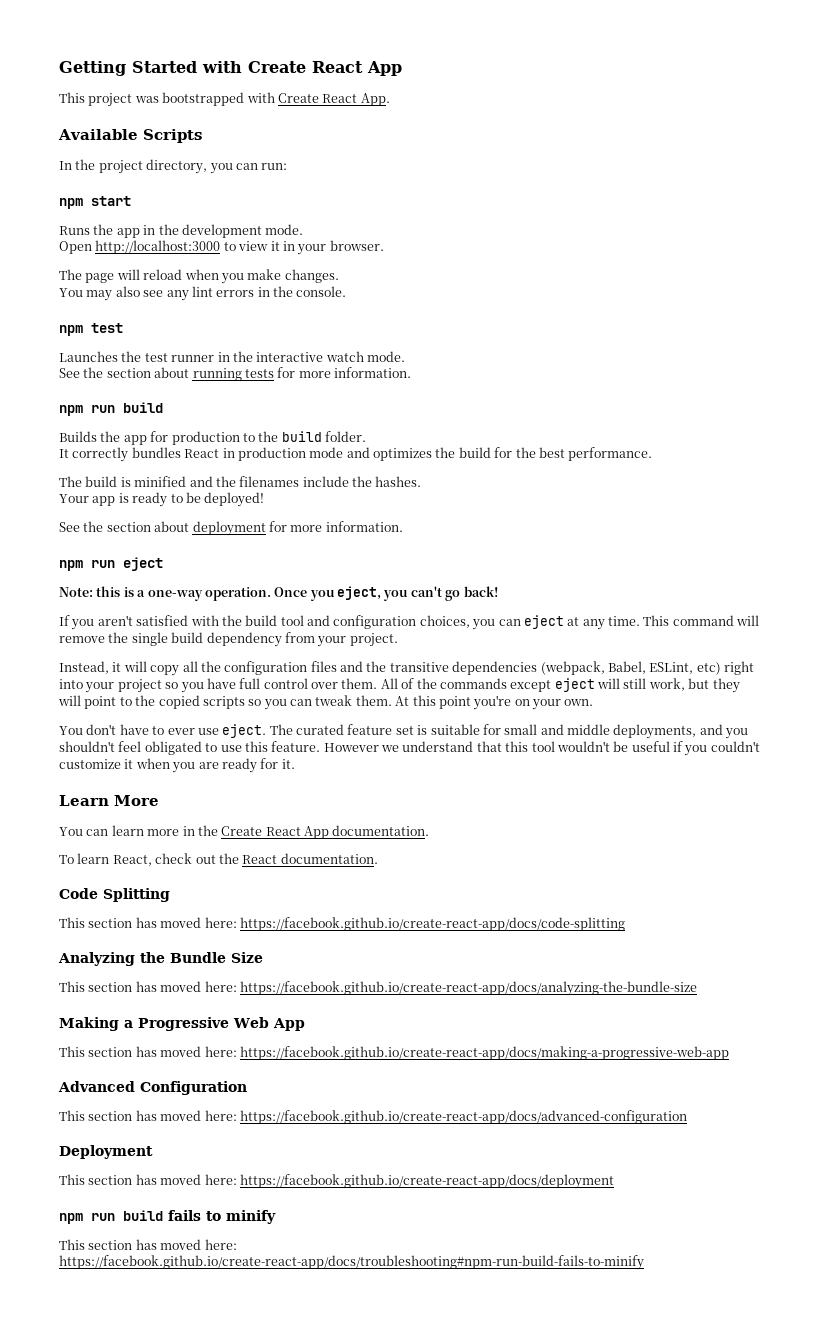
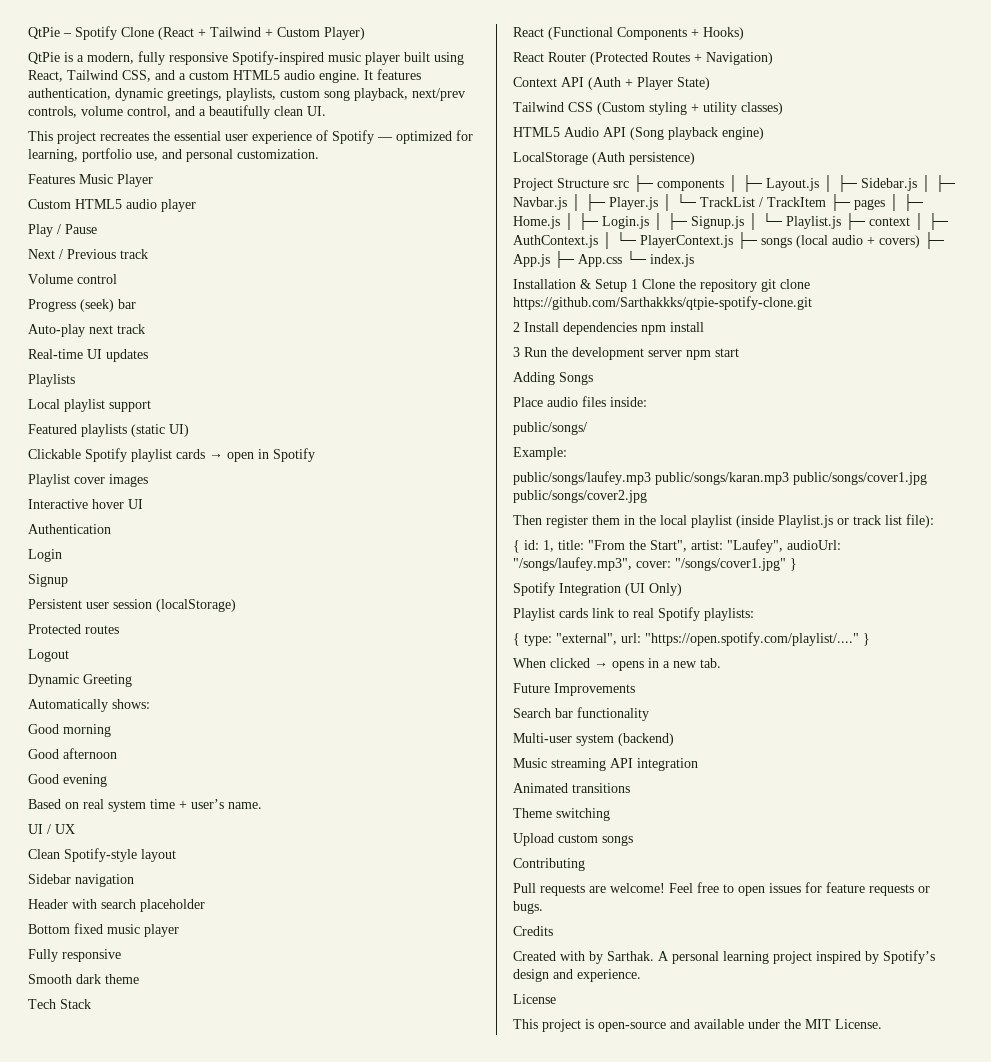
- Getting Started with Create React App
- This project was bootstrapped with Create React App.
- Available Scripts
- In the project directory, you can run:
- npm start
- Runs the app in the development mode.
- Open http://localhost:3000 to view it in your browser.
- The page will reload when you make changes.
- You may also see any lint errors in the console.
- npm test
- Launches the test runner in the interactive watch mode.
- See the section about running tests for more information.
- npm run build
- Builds the app for production to the build folder.
- It correctly bundles React in production mode and optimizes the build for the best performance.
- The build is minified and the filenames include the hashes.
- Your app is ready to be deployed!
- See the section about deployment for more information.
- npm run eject
- Note: this is a one-way operation. Once you eject, you can't go back!
- If you aren't satisfied with the build tool and configuration choices, you can eject at any time. This command will remove the single build dependency from your project.
- Instead, it will copy all the configuration files and the transitive dependencies (webpack, Babel, ESLint, etc) right into your project so you have full control over them. All of the commands except eject will still work, but they will point to the copied scripts so you can tweak them. At this point you're on your own.
- You don't have to ever use eject. The curated feature set is suitable for small and middle deployments, and you shouldn't feel obligated to use this feature. However we understand that this tool wouldn't be useful if you couldn't customize it when you are ready for it.
- Learn More
- You can learn more in the Create React App documentation.
- To learn React, check out the React documentation.
- Code Splitting
- This section has moved here: https://facebook.github.io/create-react-app/docs/code-splitting
- Analyzing the Bundle Size
- This section has moved here: https://facebook.github.io/create-react-app/docs/analyzing-the-bundle-size
- Making a Progressive Web App
- This section has moved here: https://facebook.github.io/create-react-app/docs/making-a-progressive-web-app
- Advanced Configuration
- This section has moved here: https://facebook.github.io/create-react-app/docs/advanced-configuration
- Deployment
- This section has moved here: https://facebook.github.io/create-react-app/docs/deployment
- npm run build fails to minify
- This section has moved here: https://facebook.github.io/create-react-app/docs/troubleshooting#npm-run-build-fails-to-minify
+ QtPie – Spotify Clone (React + Tailwind + Custom Player)
+ QtPie is a modern, fully responsive Spotify-inspired music player built using React, Tailwind CSS, and a custom HTML5 audio engine. It features authentication, dynamic greetings, playlists, custom song playback, next/prev controls, volume control, and a beautifully clean UI.
+ This project recreates the essential user experience of Spotify — optimized for learning, portfolio use, and personal customization.
+ Features Music Player
+ Custom HTML5 audio player
+ Play / Pause
+ Next / Previous track
+ Volume control
+ Progress (seek) bar
+ Auto-play next track
+ Real-time UI updates
+ Playlists
+ Local playlist support
+ Featured playlists (static UI)
+ Clickable Spotify playlist cards → open in Spotify
+ Playlist cover images
+ Interactive hover UI
+ Authentication
+ Login
+ Signup
+ Persistent user session (localStorage)
+ Protected routes
+ Logout
+ Dynamic Greeting
+ Automatically shows:
+ Good morning
+ Good afternoon
+ Good evening
+ Based on real system time + user’s name.
+ UI / UX
+ Clean Spotify-style layout
+ Sidebar navigation
+ Header with search placeholder
+ Bottom fixed music player
+ Fully responsive
+ Smooth dark theme
+ Tech Stack
+ React (Functional Components + Hooks)
+ React Router (Protected Routes + Navigation)
+ Context API (Auth + Player State)
+ Tailwind CSS (Custom styling + utility classes)
+ HTML5 Audio API (Song playback engine)
+ LocalStorage (Auth persistence)
+ Project Structure src ├─ components │ ├─ Layout.js │ ├─ Sidebar.js │ ├─ Navbar.js │ ├─ Player.js │ └─ TrackList / TrackItem ├─ pages │ ├─ Home.js │ ├─ Login.js │ ├─ Signup.js │ └─ Playlist.js ├─ context │ ├─ AuthContext.js │ └─ PlayerContext.js ├─ songs (local audio + covers) ├─ App.js ├─ App.css └─ index.js
+ Installation & Setup 1 Clone the repository git clone https://github.com/Sarthakkks/qtpie-spotify-clone.git
+ 2 Install dependencies npm install
+ 3 Run the development server npm start
+ Adding Songs
+ Place audio files inside:
+ public/songs/
+ Example:
+ public/songs/laufey.mp3 public/songs/karan.mp3 public/songs/cover1.jpg public/songs/cover2.jpg
+ Then register them in the local playlist (inside Playlist.js or track list file):
+ { id: 1, title: "From the Start", artist: "Laufey", audioUrl: "/songs/laufey.mp3", cover: "/songs/cover1.jpg" }
+ Spotify Integration (UI Only)
+ Playlist cards link to real Spotify playlists:
+ { type: "external", url: "https://open.spotify.com/playlist/...." }
+ When clicked → opens in a new tab.
+ Future Improvements
+ Search bar functionality
+ Multi-user system (backend)
+ Music streaming API integration
+ Animated transitions
+ Theme switching
+ Upload custom songs
+ Contributing
+ Pull requests are welcome! Feel free to open issues for feature requests or bugs.
+ Credits
+ Created with by Sarthak. A personal learning project inspired by Spotify’s design and experience.
+ License
+ This project is open-source and available under the MIT License.

